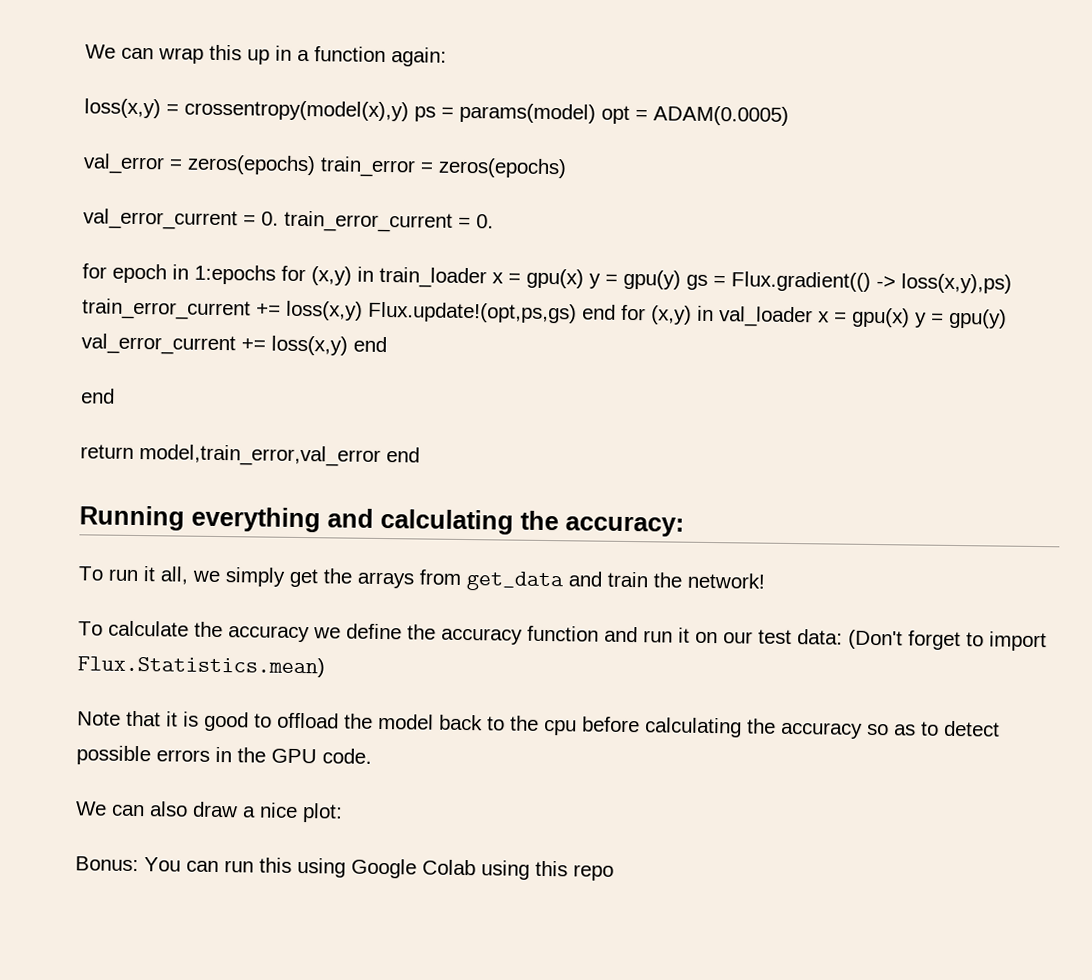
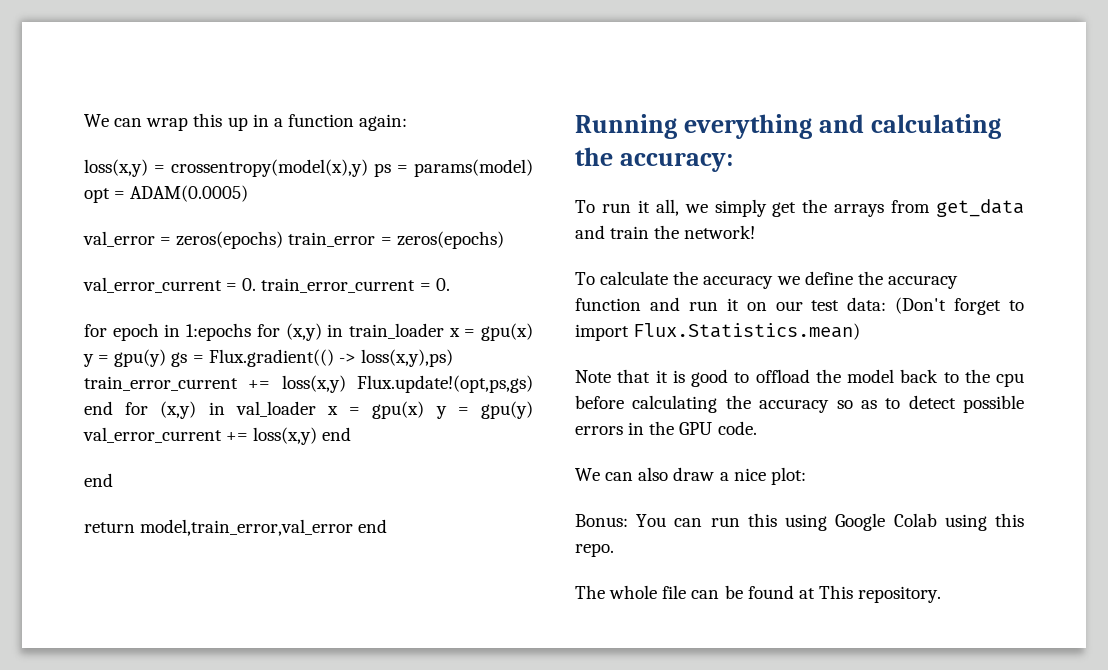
- Bonus: You can run this using Google Colab using this repo
+ Bonus: You can run this using Google Colab using this repo.
+ The whole file can be found at This repository.

